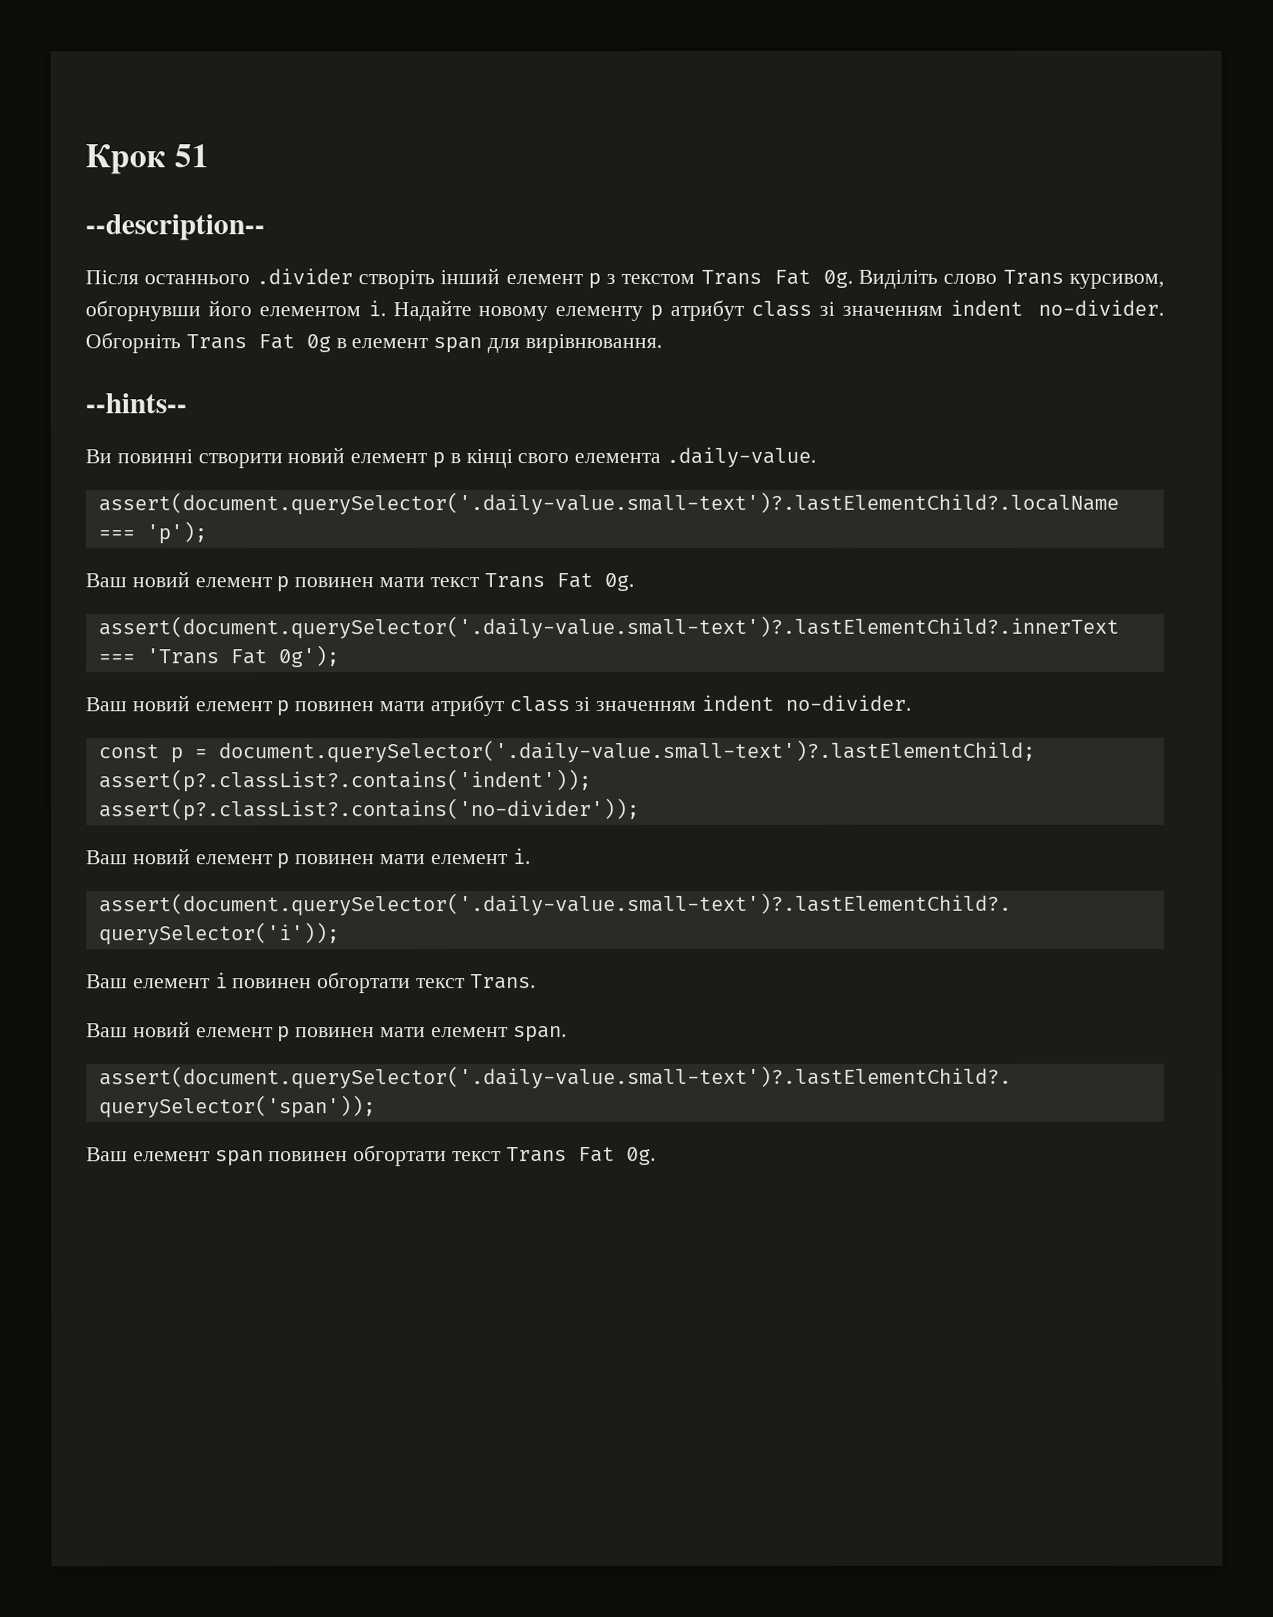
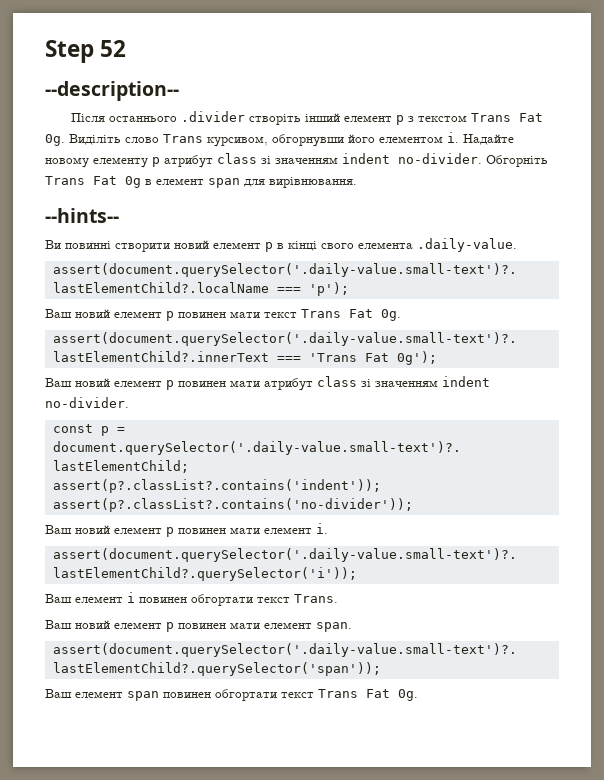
- Крок 51
+ Step 52

